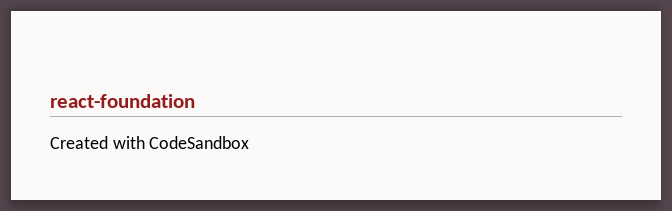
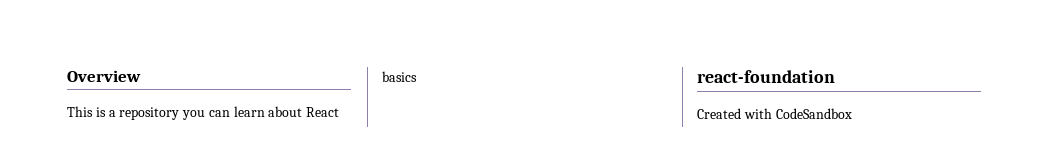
+ Overview
+ This is a repository you can learn about React basics

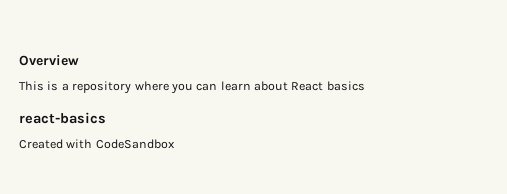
- This is a repository you can learn about React basics
+ This is a repository where you can learn about React basics
- react-foundation
+ react-basics

